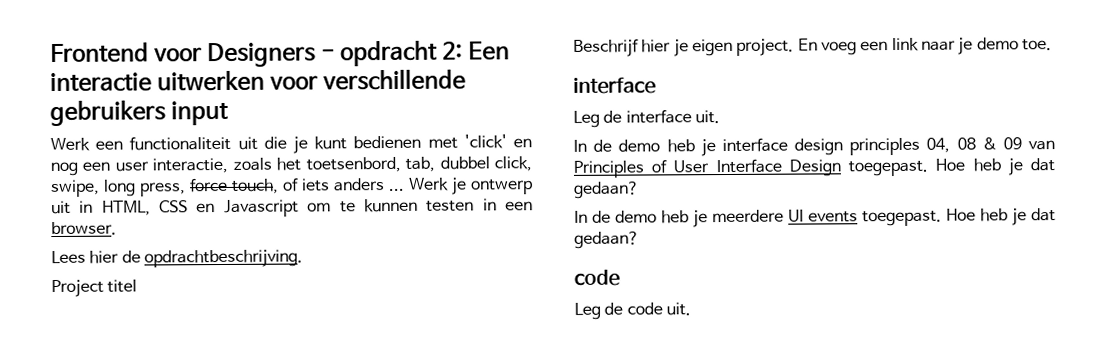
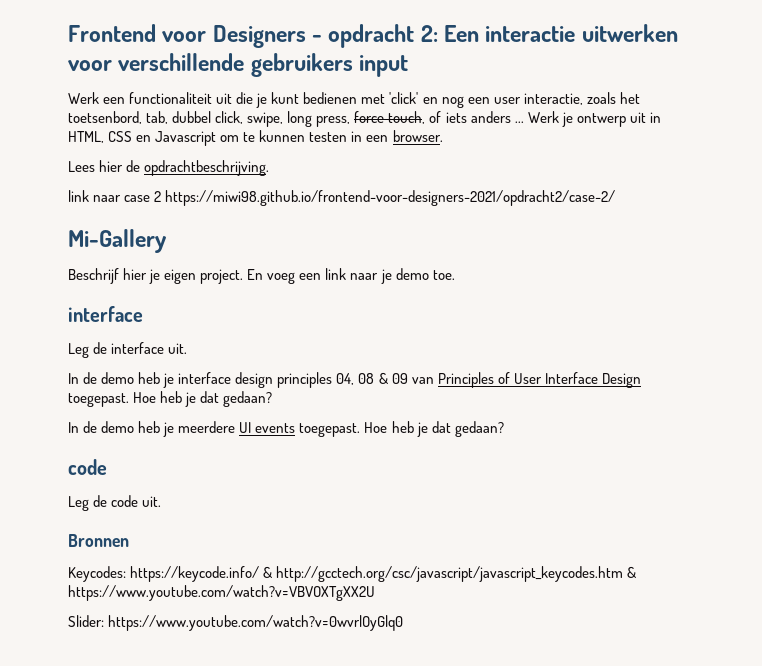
- Project titel
+ link naar case 2 https://miwi98.github.io/frontend-voor-designers-2021/opdracht2/case-2/
+ Mi-Gallery
+ Bronnen
+ Keycodes: https://keycode.info/ & http://gcctech.org/csc/javascript/javascript_keycodes.htm & https://www.youtube.com/watch?v=VBVOXTgXX2U
+ Slider: https://www.youtube.com/watch?v=0wvrlOyGlq0

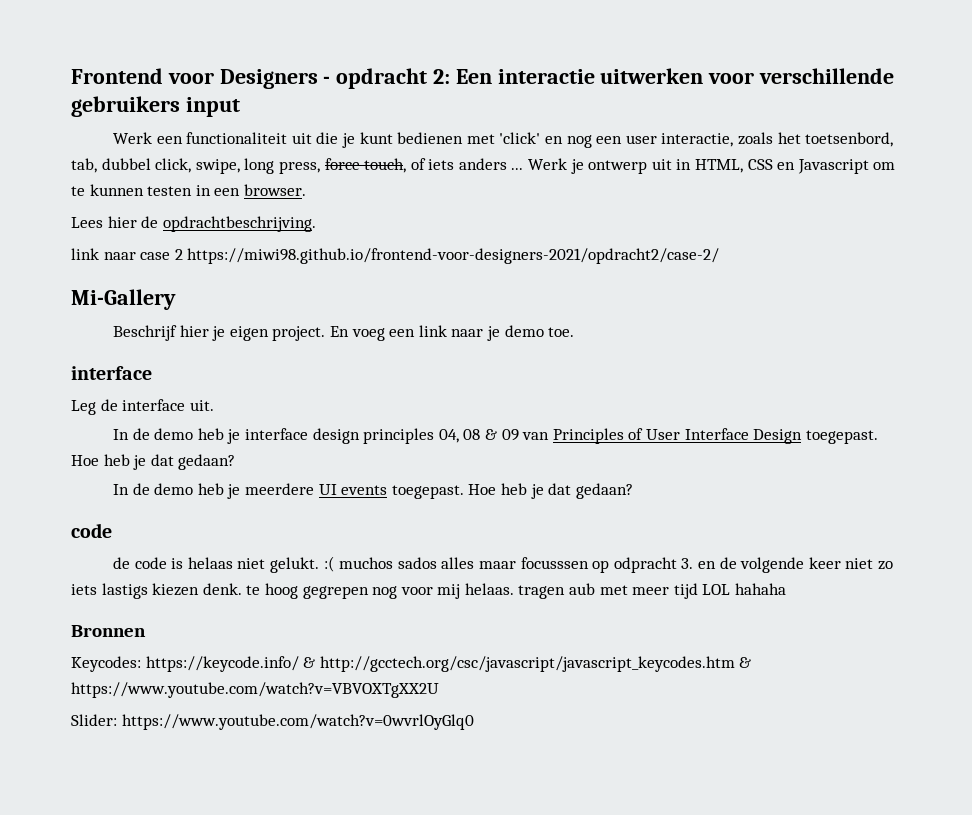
- Leg de code uit.
+ de code is helaas niet gelukt. :( muchos sados alles maar focusssen op odpracht 3. en de volgende keer niet zo iets lastigs kiezen denk. te hoog gegrepen nog voor mij helaas. tragen aub met meer tijd LOL hahaha

